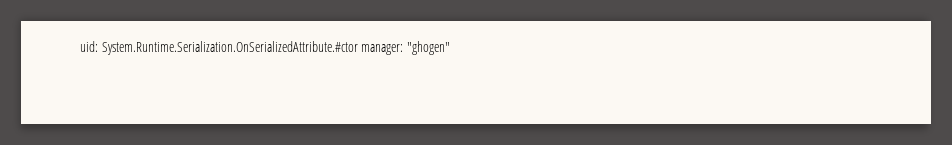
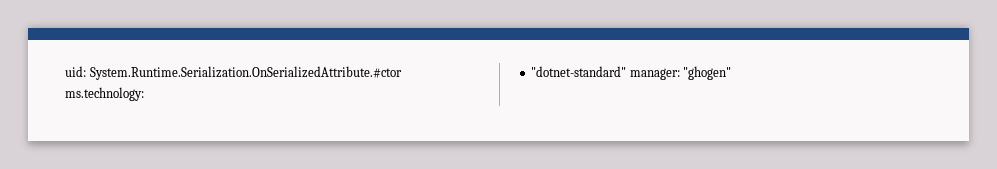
- uid: System.Runtime.Serialization.OnSerializedAttribute.#ctor manager: "ghogen"
+ uid: System.Runtime.Serialization.OnSerializedAttribute.#ctor ms.technology:
+ "dotnet-standard" manager: "ghogen"

